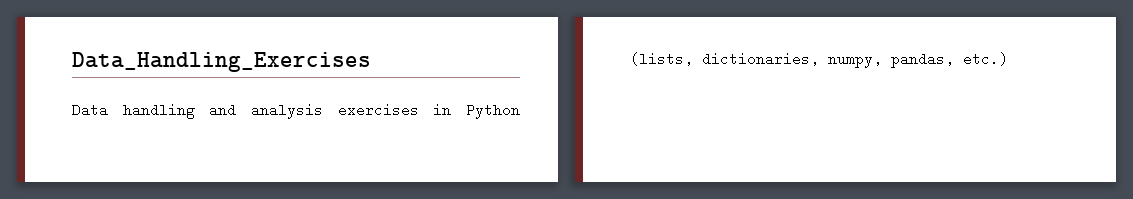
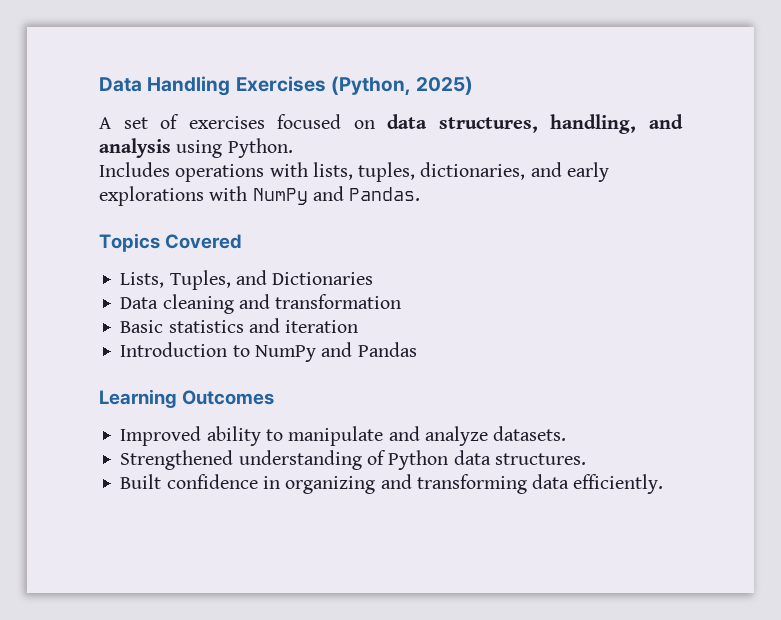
- Data_Handling_Exercises
- Data handling and analysis exercises in Python (lists, dictionaries, numpy, pandas, etc.)
+ Data Handling Exercises (Python, 2025)
+ A set of exercises focused on data structures, handling, and analysis using Python.
+ Includes operations with lists, tuples, dictionaries, and early explorations with NumPy and Pandas.
+ Topics Covered
+ Lists, Tuples, and Dictionaries
+ Data cleaning and transformation
+ Basic statistics and iteration
+ Introduction to NumPy and Pandas
+ Learning Outcomes
+ Improved ability to manipulate and analyze datasets.
+ Strengthened understanding of Python data structures.
+ Built confidence in organizing and transforming data efficiently.

